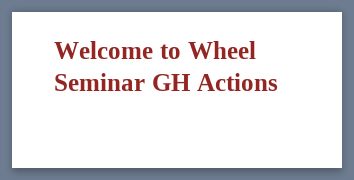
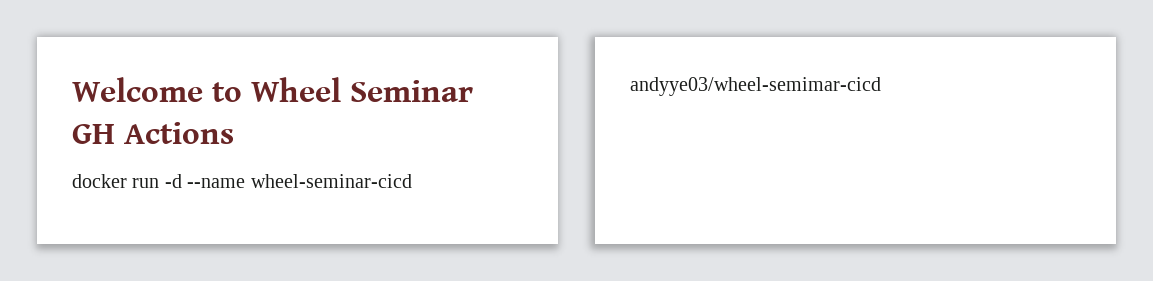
+ docker run -d --name wheel-seminar-cicd andyye03/wheel-semimar-cicd

